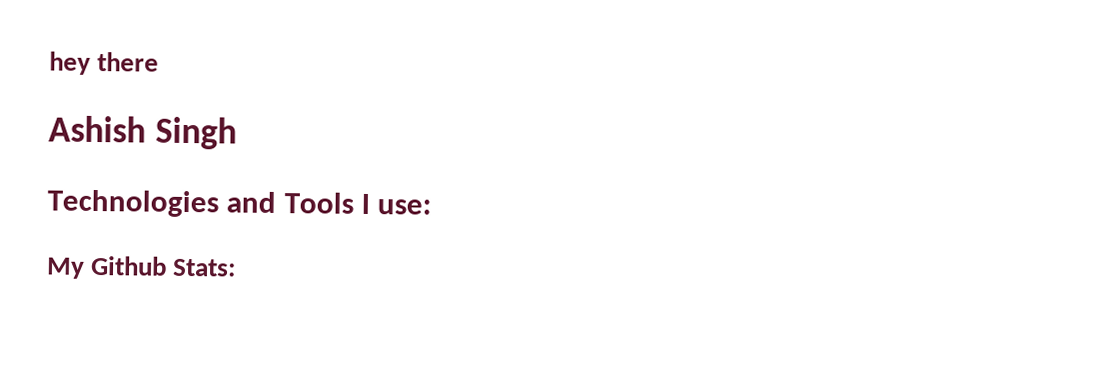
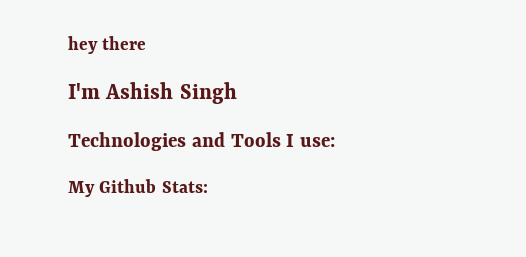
- Ashish Singh
+ I'm Ashish Singh

